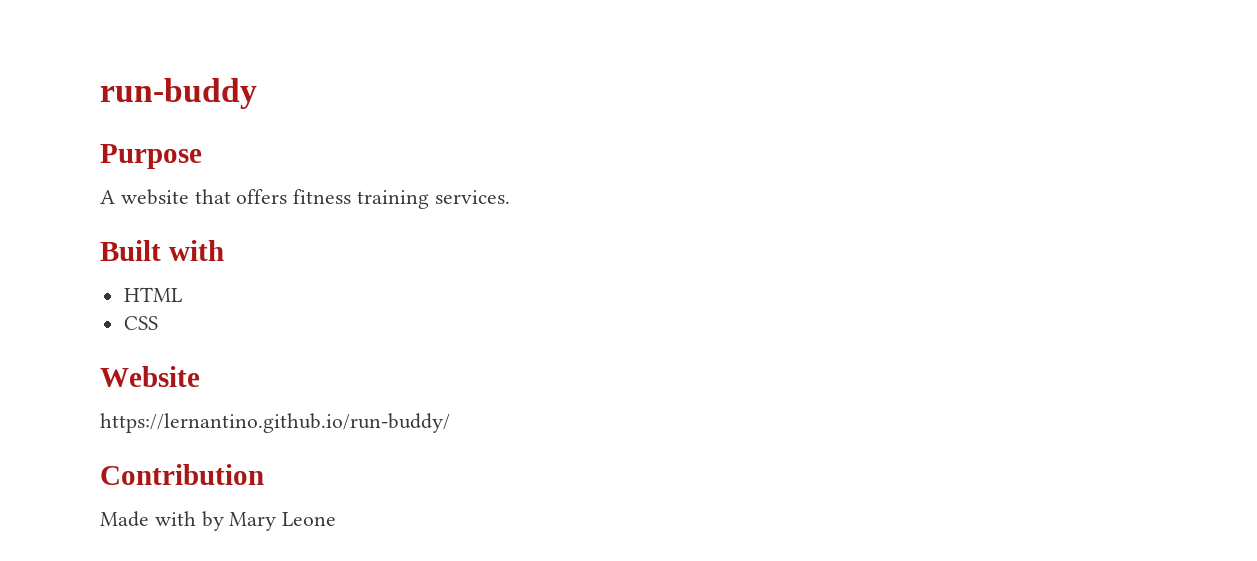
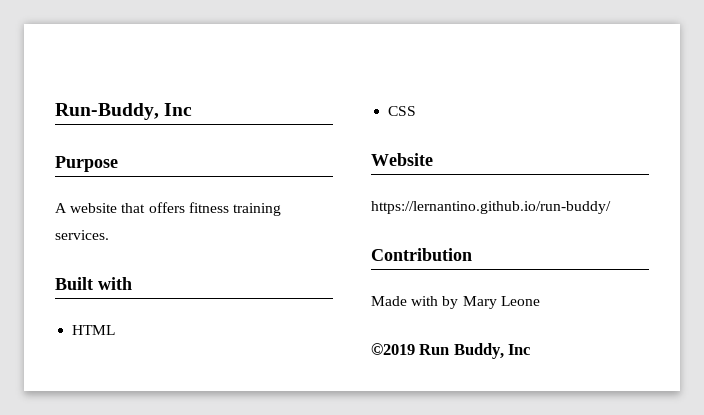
- run-buddy
+ Run-Buddy, Inc
+ ©2019 Run Buddy, Inc

